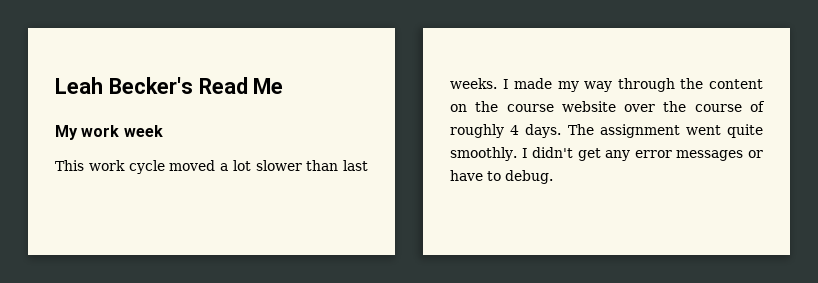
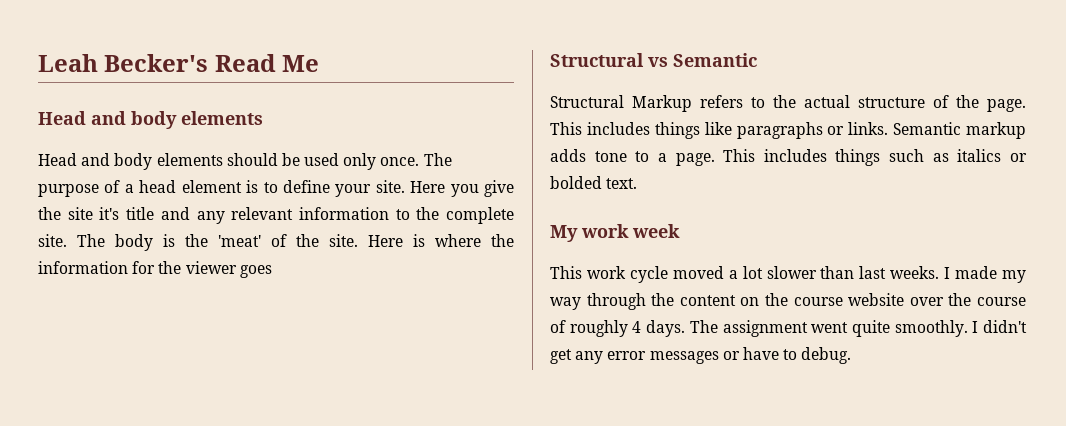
  Leah Becker's Read Me
+ Head and body elements
+ Head and body elements should be used only once. The purpose of a head element is to define your site. Here you give the site it's title and any relevant information to the complete site. The body is the 'meat' of the site. Here is where the information for the viewer goes
+ Structural vs Semantic
+ Structural Markup refers to the actual structure of the page. This includes things like paragraphs or links. Semantic markup adds tone to a page. This includes things such as italics or bolded text.

